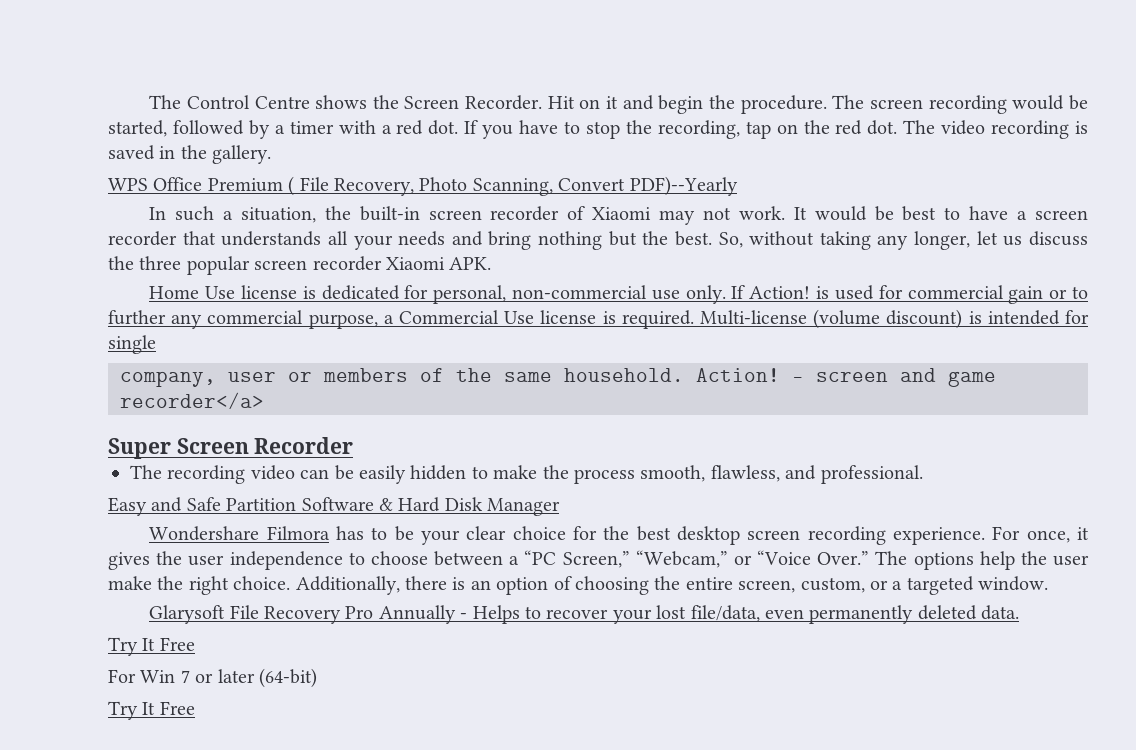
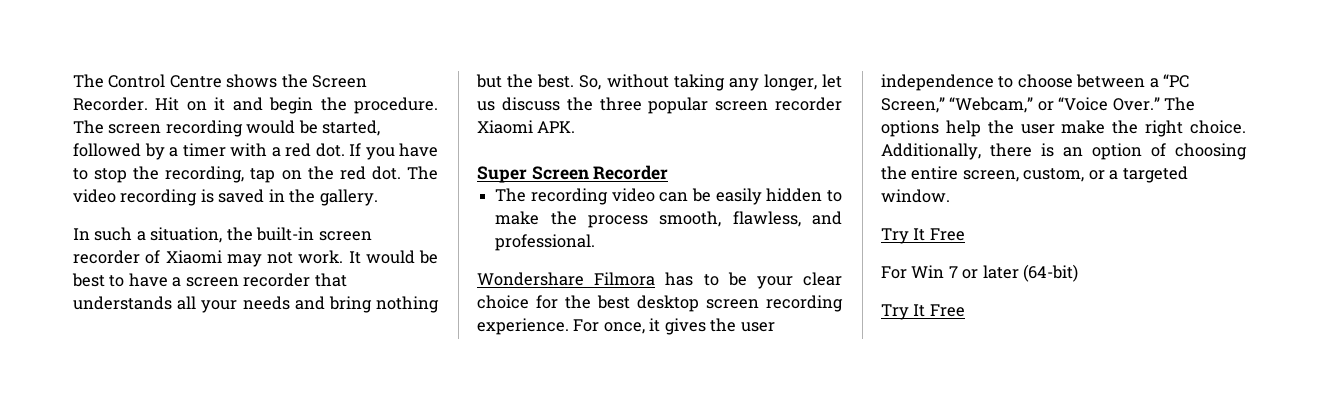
- WPS Office Premium ( File Recovery, Photo Scanning, Convert PDF)--Yearly
- Home Use license is dedicated for personal, non-commercial use only. If Action! is used for commercial gain or to further any commercial purpose, a Commercial Use license is required. Multi-license (volume discount) is intended for single
- company, user or members of the same household. Action! - screen and game recorder</a>
- Easy and Safe Partition Software & Hard Disk Manager
- Glarysoft File Recovery Pro Annually - Helps to recover your lost file/data, even permanently deleted data.

